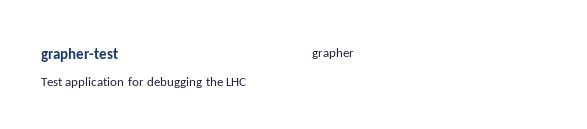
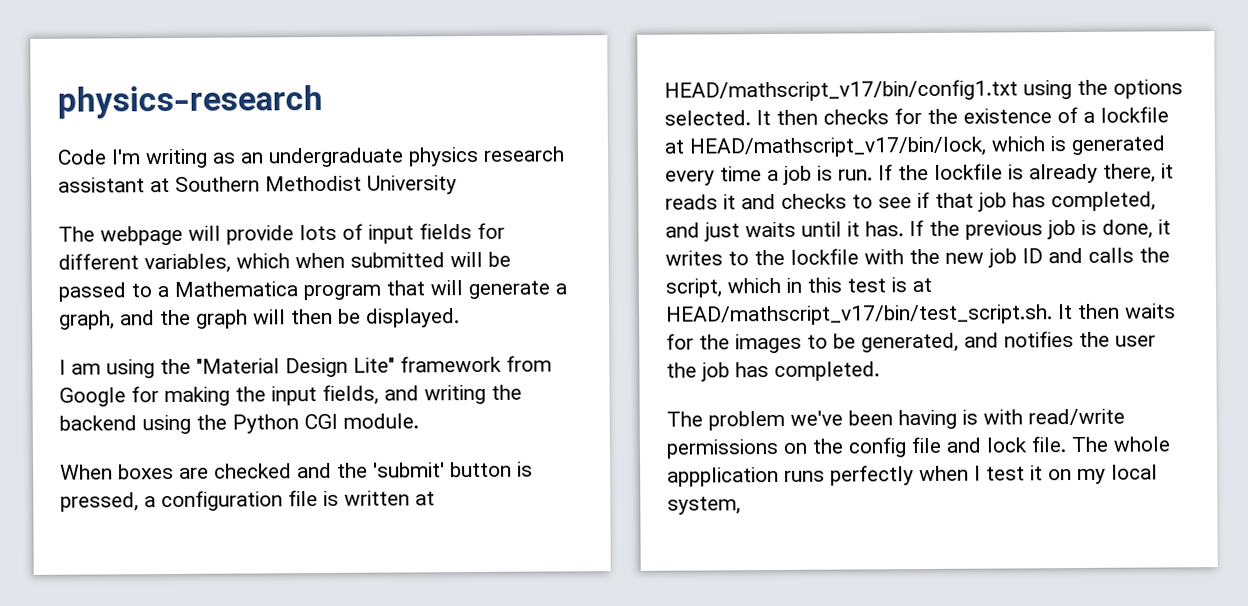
- grapher-test
- Test application for debugging the LHC grapher
+ physics-research
+ Code I'm writing as an undergraduate physics research assistant at Southern Methodist University
+ The webpage will provide lots of input fields for different variables, which when submitted will be passed to a Mathematica program that will generate a graph, and the graph will then be displayed.
+ I am using the "Material Design Lite" framework from Google for making the input fields, and writing the backend using the Python CGI module.
+ When boxes are checked and the 'submit' button is pressed, a configuration file is written at HEAD/mathscript_v17/bin/config1.txt using the options selected. It then checks for the existence of a lockfile at HEAD/mathscript_v17/bin/lock, which is generated every time a job is run. If the lockfile is already there, it reads it and checks to see if that job has completed, and just waits until it has. If the previous job is done, it writes to the lockfile with the new job ID and calls the script, which in this test is at HEAD/mathscript_v17/bin/test_script.sh. It then waits for the images to be generated, and notifies the user the job has completed.
+ The problem we've been having is with read/write permissions on the config file and lock file. The whole appplication runs perfectly when I test it on my local system,

